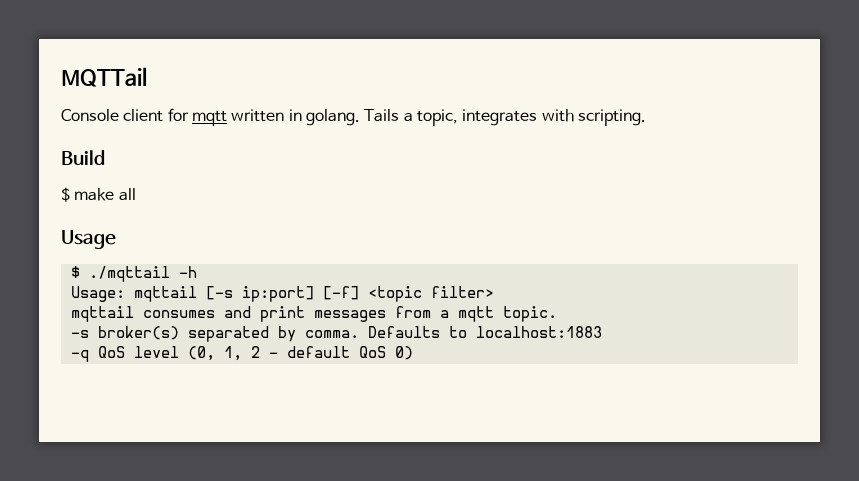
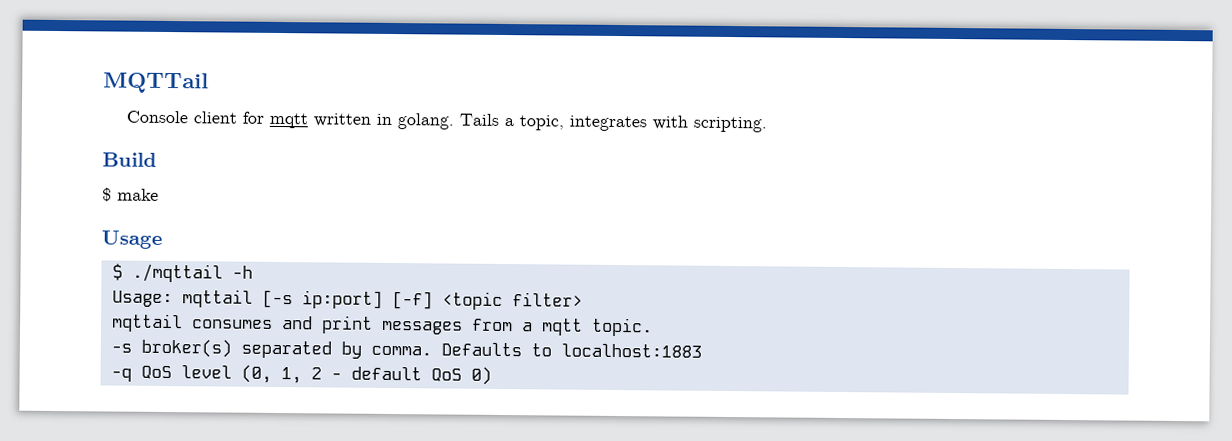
- $ make all
+ $ make

